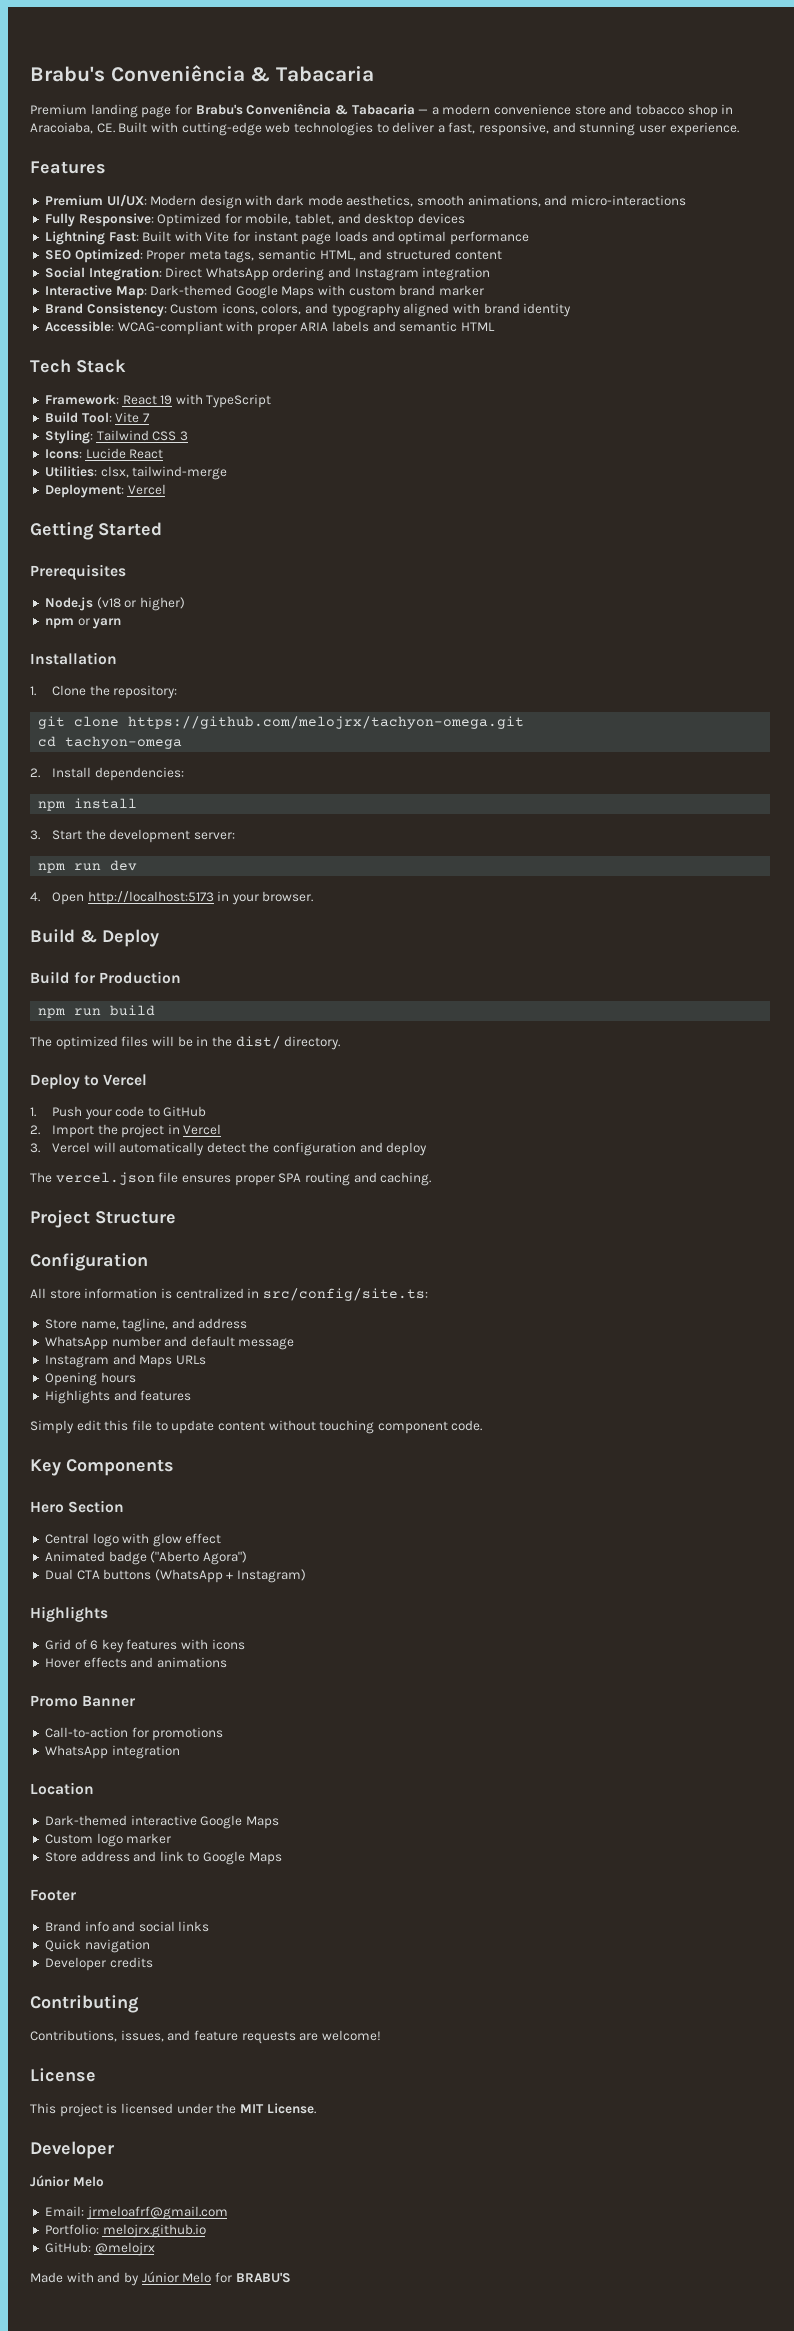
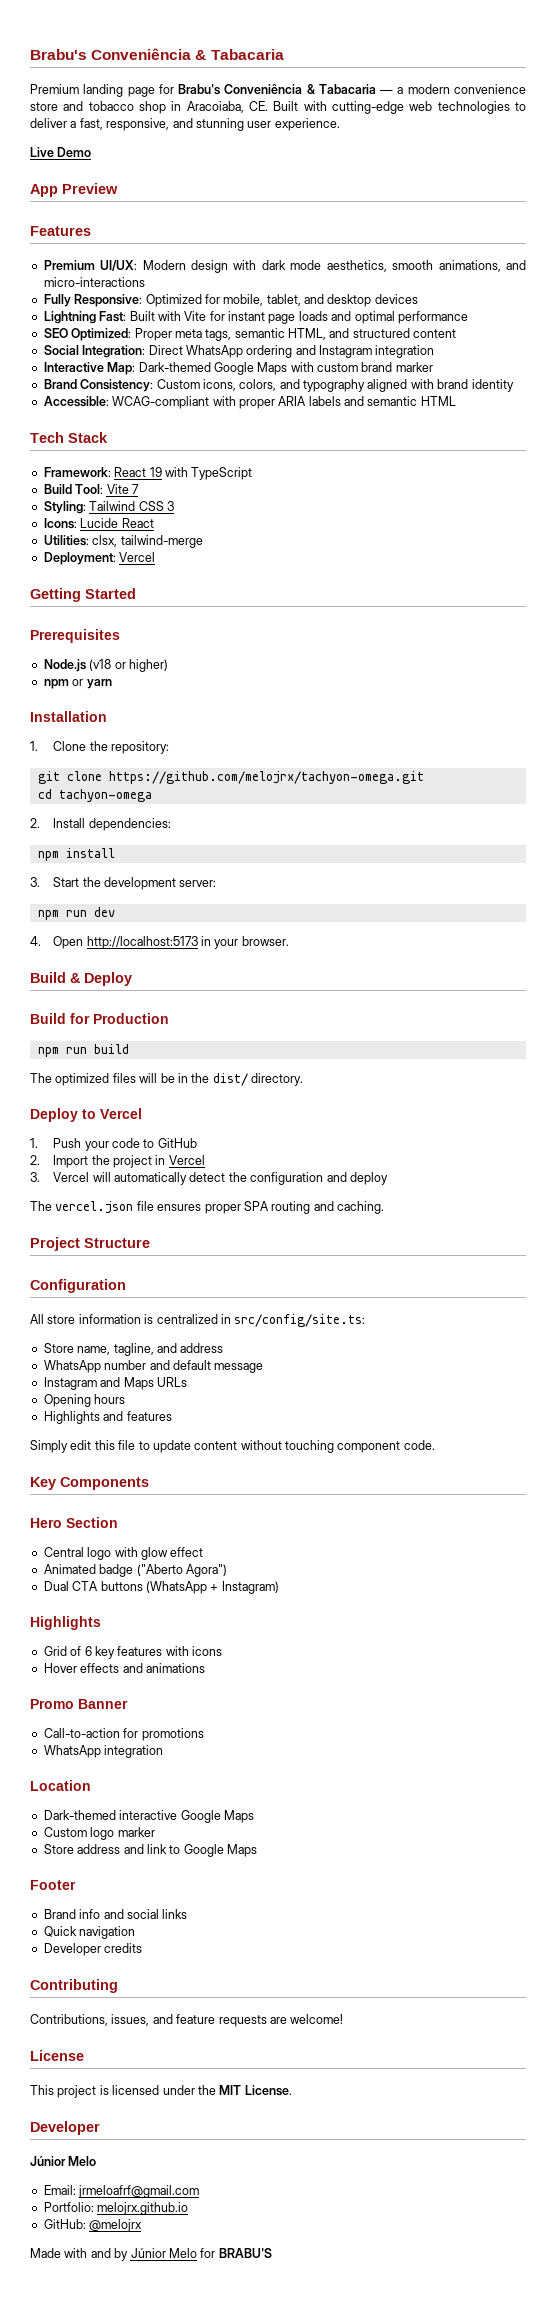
+ Live Demo
+ App Preview

